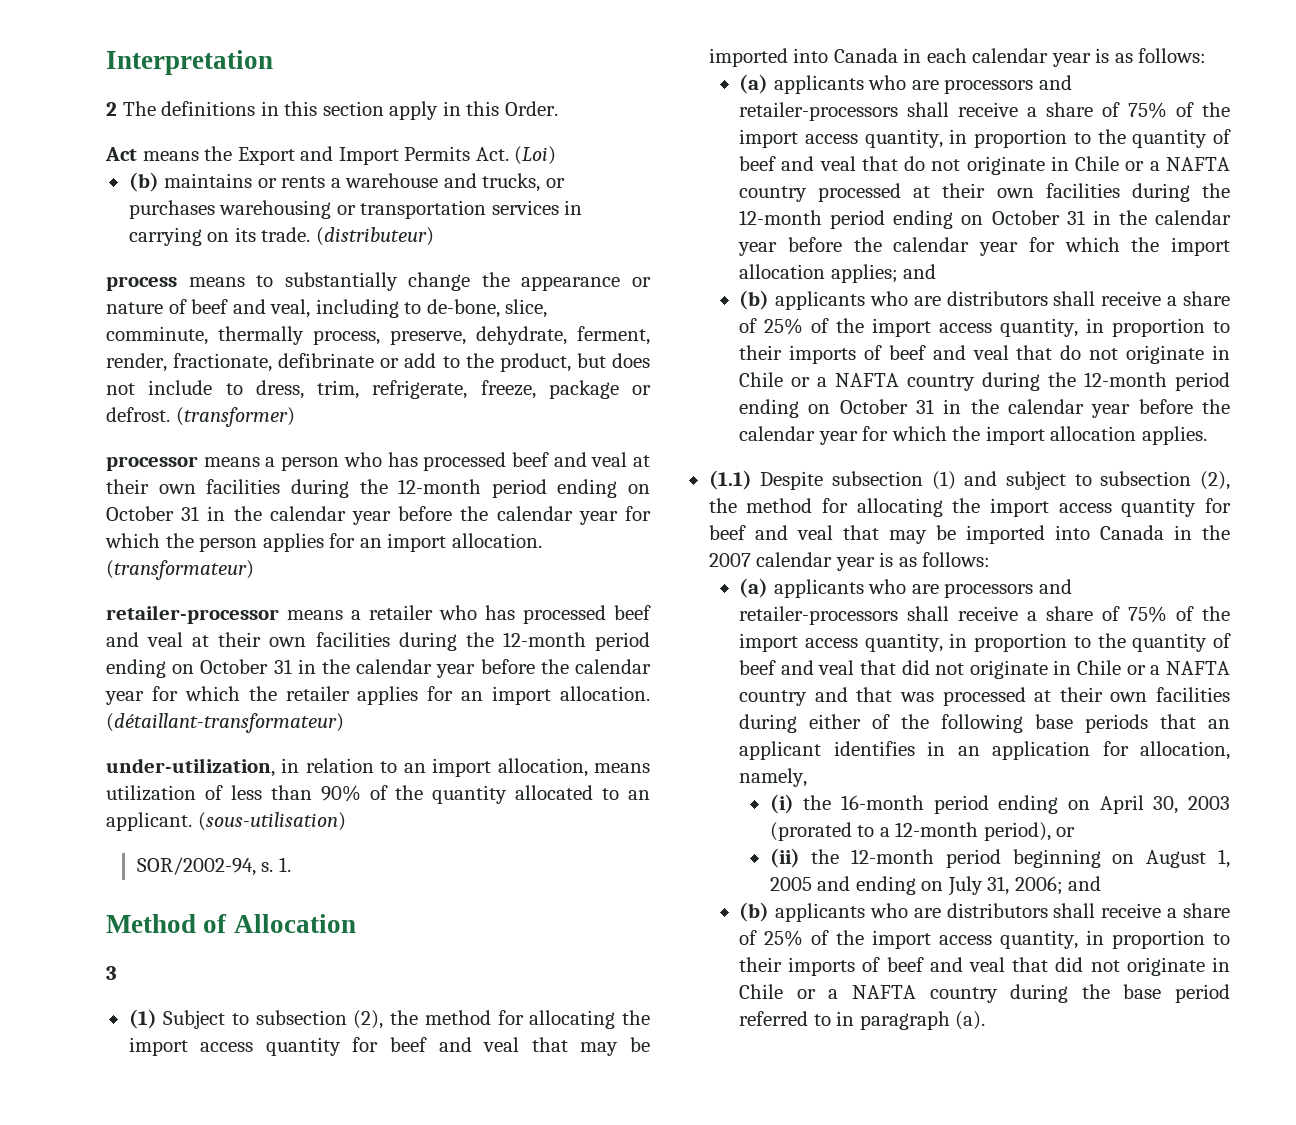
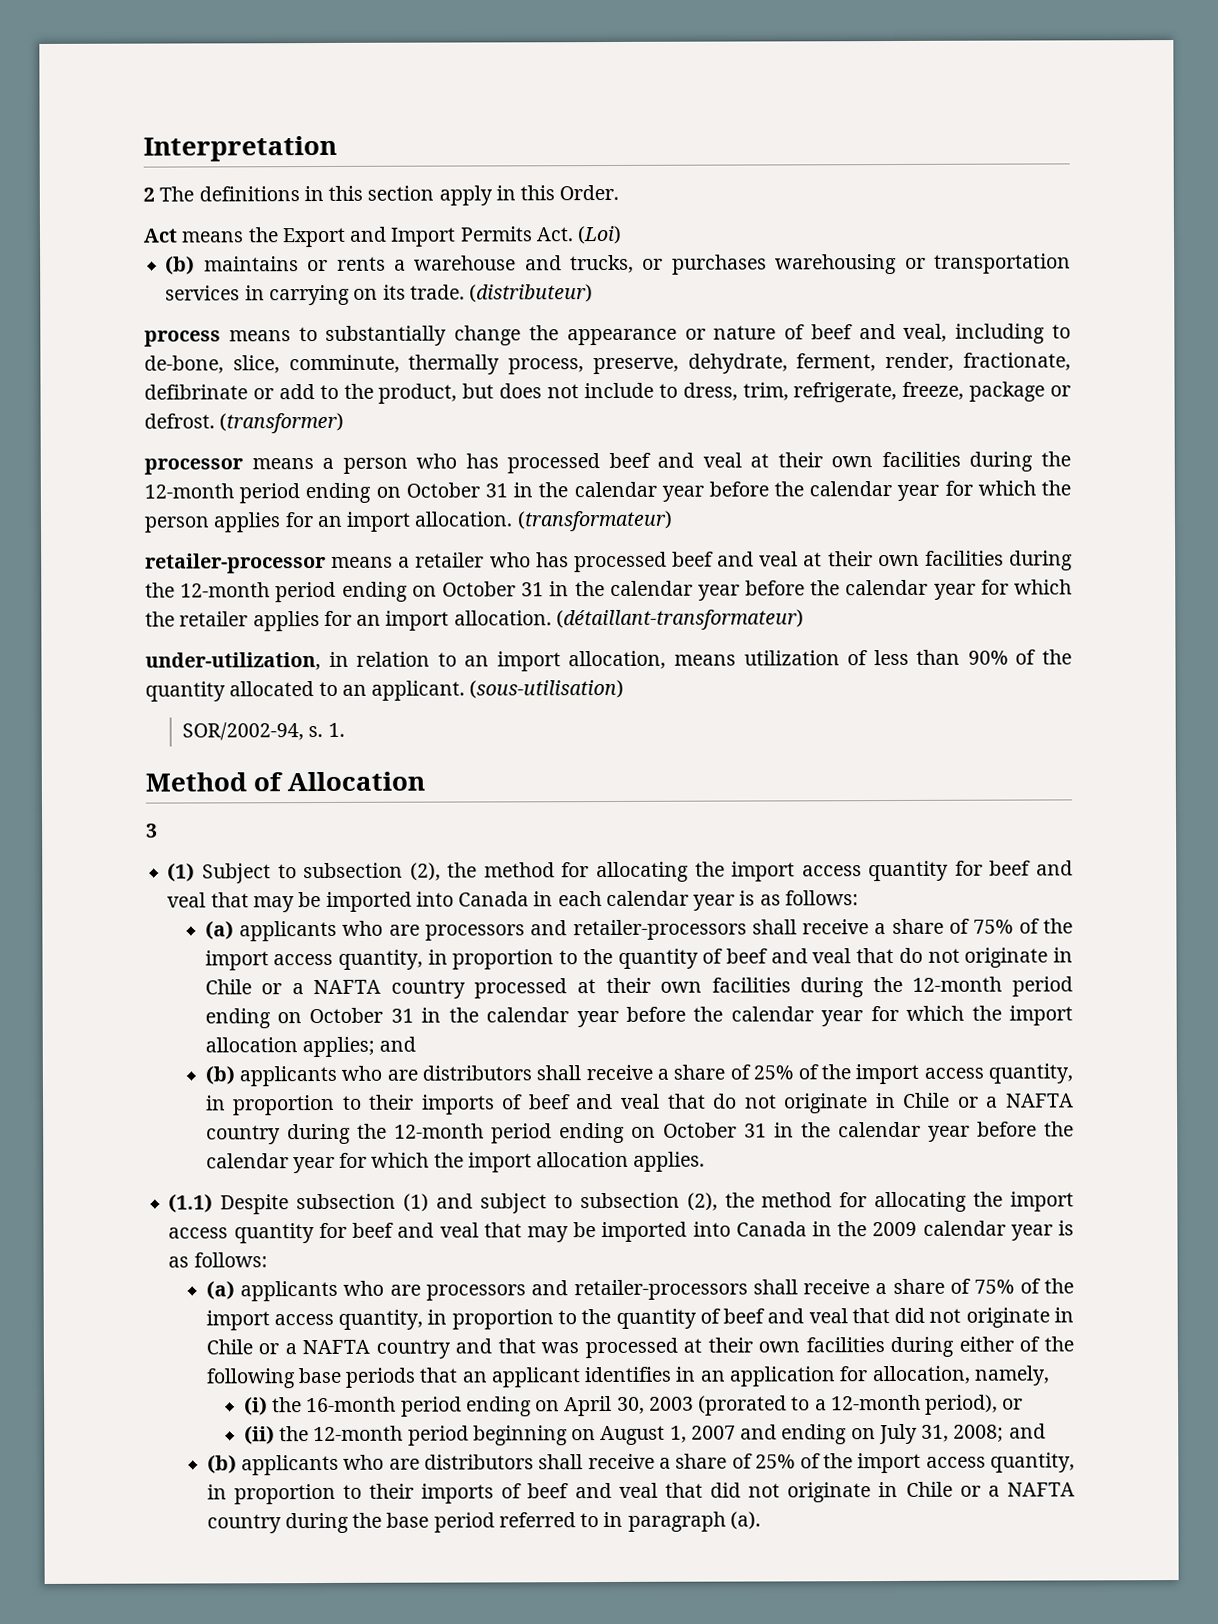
- (1.1) Despite subsection (1) and subject to subsection (2), the method for allocating the import access quantity for beef and veal that may be imported into Canada in the 2007 calendar year is as follows:
+ (1.1) Despite subsection (1) and subject to subsection (2), the method for allocating the import access quantity for beef and veal that may be imported into Canada in the 2009 calendar year is as follows:
- (ii) the 12-month period beginning on August 1, 2005 and ending on July 31, 2006; and
+ (ii) the 12-month period beginning on August 1, 2007 and ending on July 31, 2008; and

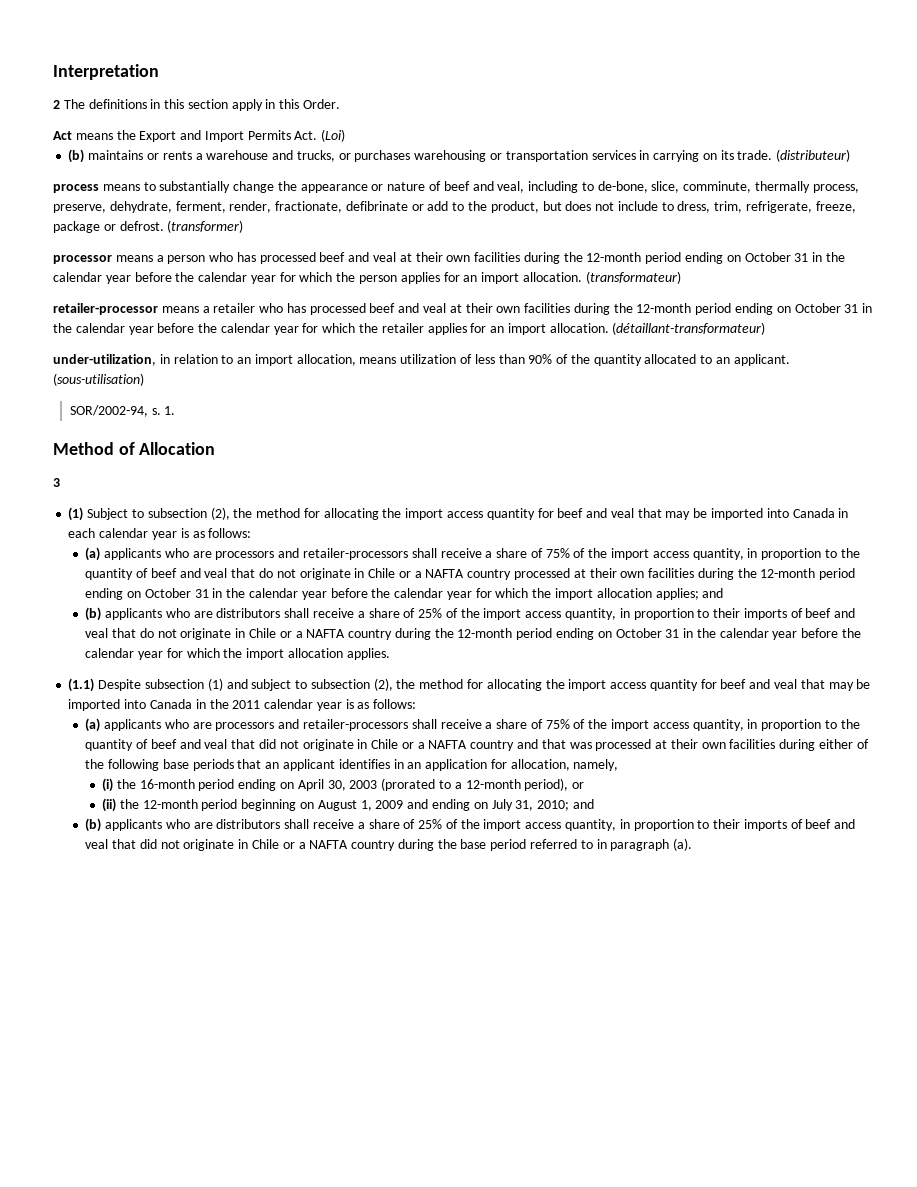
- (1.1) Despite subsection (1) and subject to subsection (2), the method for allocating the import access quantity for beef and veal that may be imported into Canada in the 2009 calendar year is as follows:
+ (1.1) Despite subsection (1) and subject to subsection (2), the method for allocating the import access quantity for beef and veal that may be imported into Canada in the 2011 calendar year is as follows:
- (ii) the 12-month period beginning on August 1, 2007 and ending on July 31, 2008; and
+ (ii) the 12-month period beginning on August 1, 2009 and ending on July 31, 2010; and

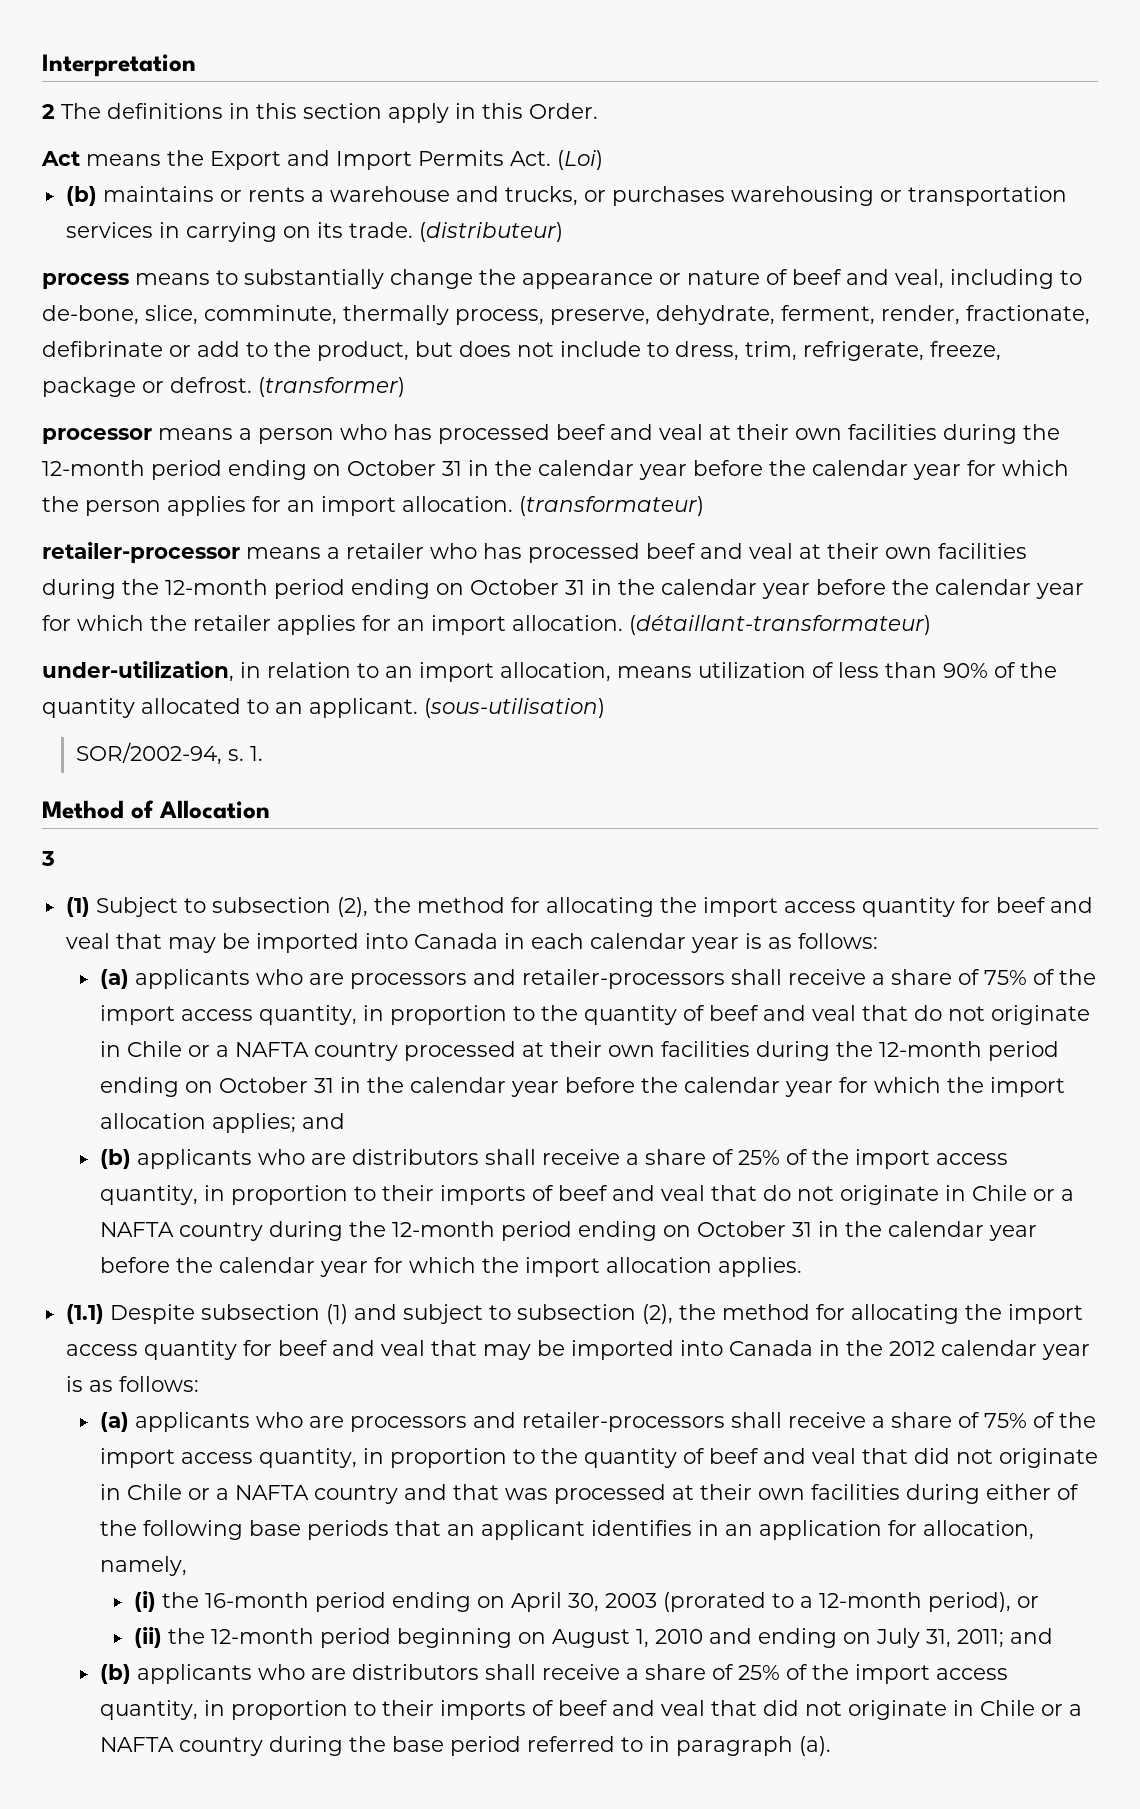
- (1.1) Despite subsection (1) and subject to subsection (2), the method for allocating the import access quantity for beef and veal that may be imported into Canada in the 2011 calendar year is as follows:
+ (1.1) Despite subsection (1) and subject to subsection (2), the method for allocating the import access quantity for beef and veal that may be imported into Canada in the 2012 calendar year is as follows:
- (ii) the 12-month period beginning on August 1, 2009 and ending on July 31, 2010; and
+ (ii) the 12-month period beginning on August 1, 2010 and ending on July 31, 2011; and

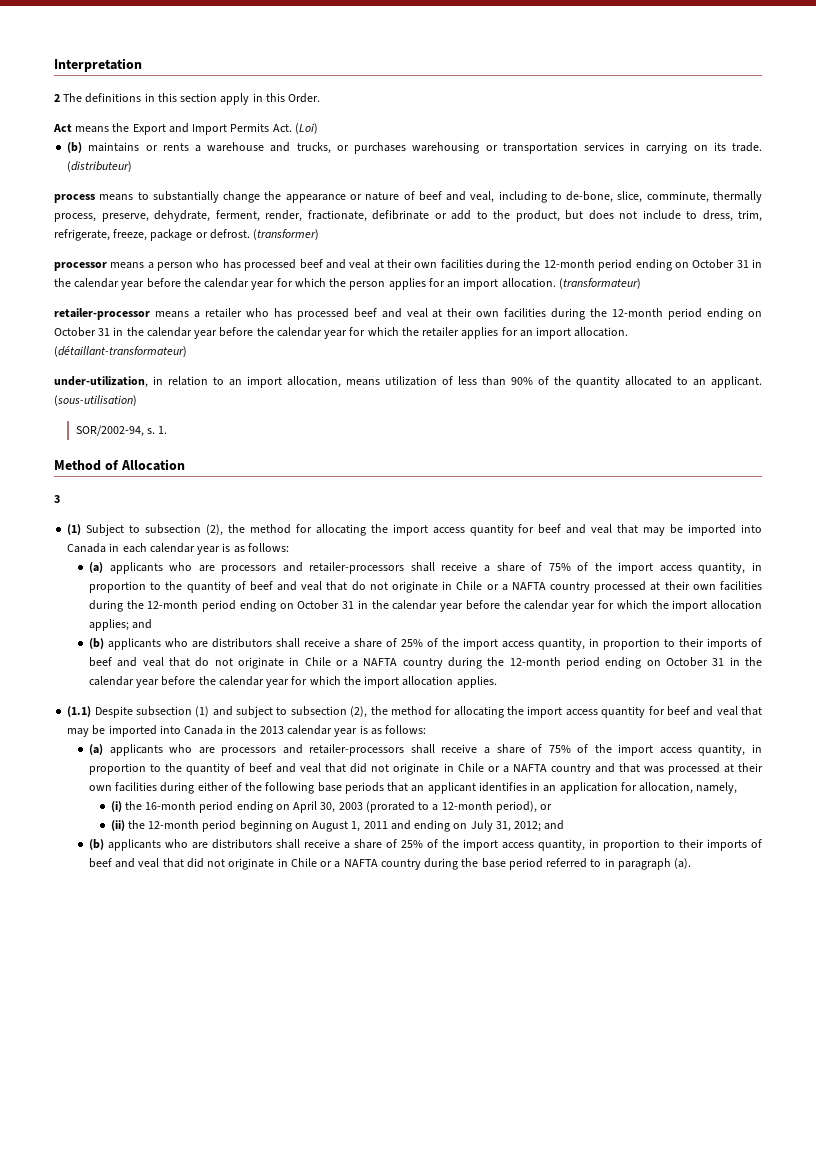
- (1.1) Despite subsection (1) and subject to subsection (2), the method for allocating the import access quantity for beef and veal that may be imported into Canada in the 2012 calendar year is as follows:
+ (1.1) Despite subsection (1) and subject to subsection (2), the method for allocating the import access quantity for beef and veal that may be imported into Canada in the 2013 calendar year is as follows:
- (ii) the 12-month period beginning on August 1, 2010 and ending on July 31, 2011; and
+ (ii) the 12-month period beginning on August 1, 2011 and ending on July 31, 2012; and

